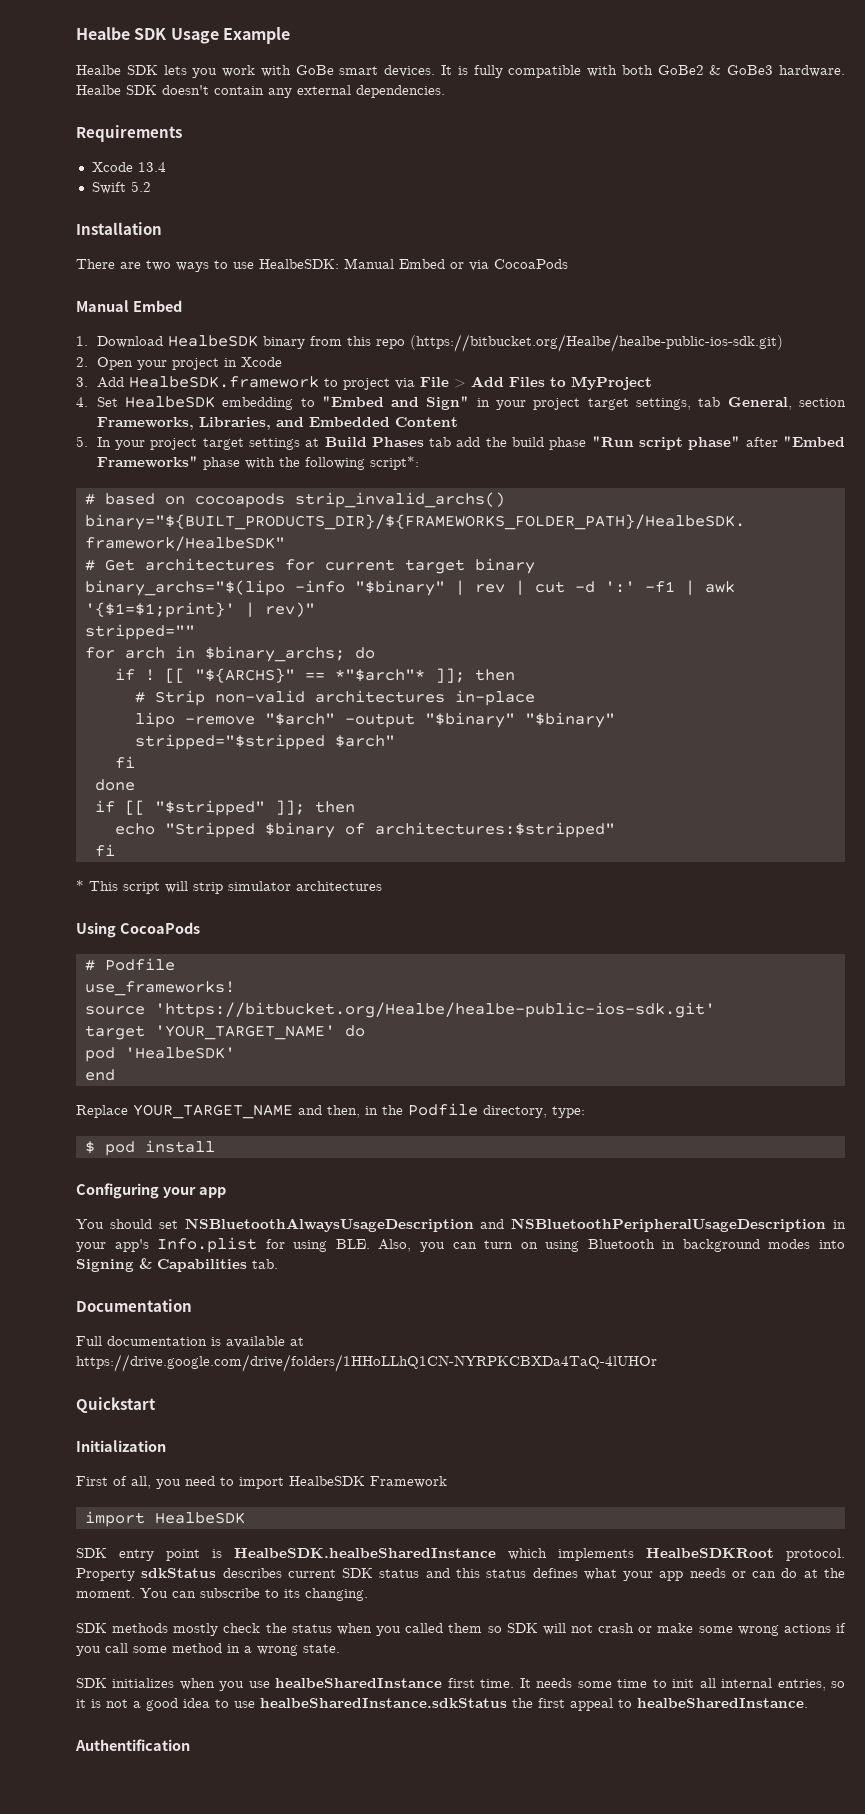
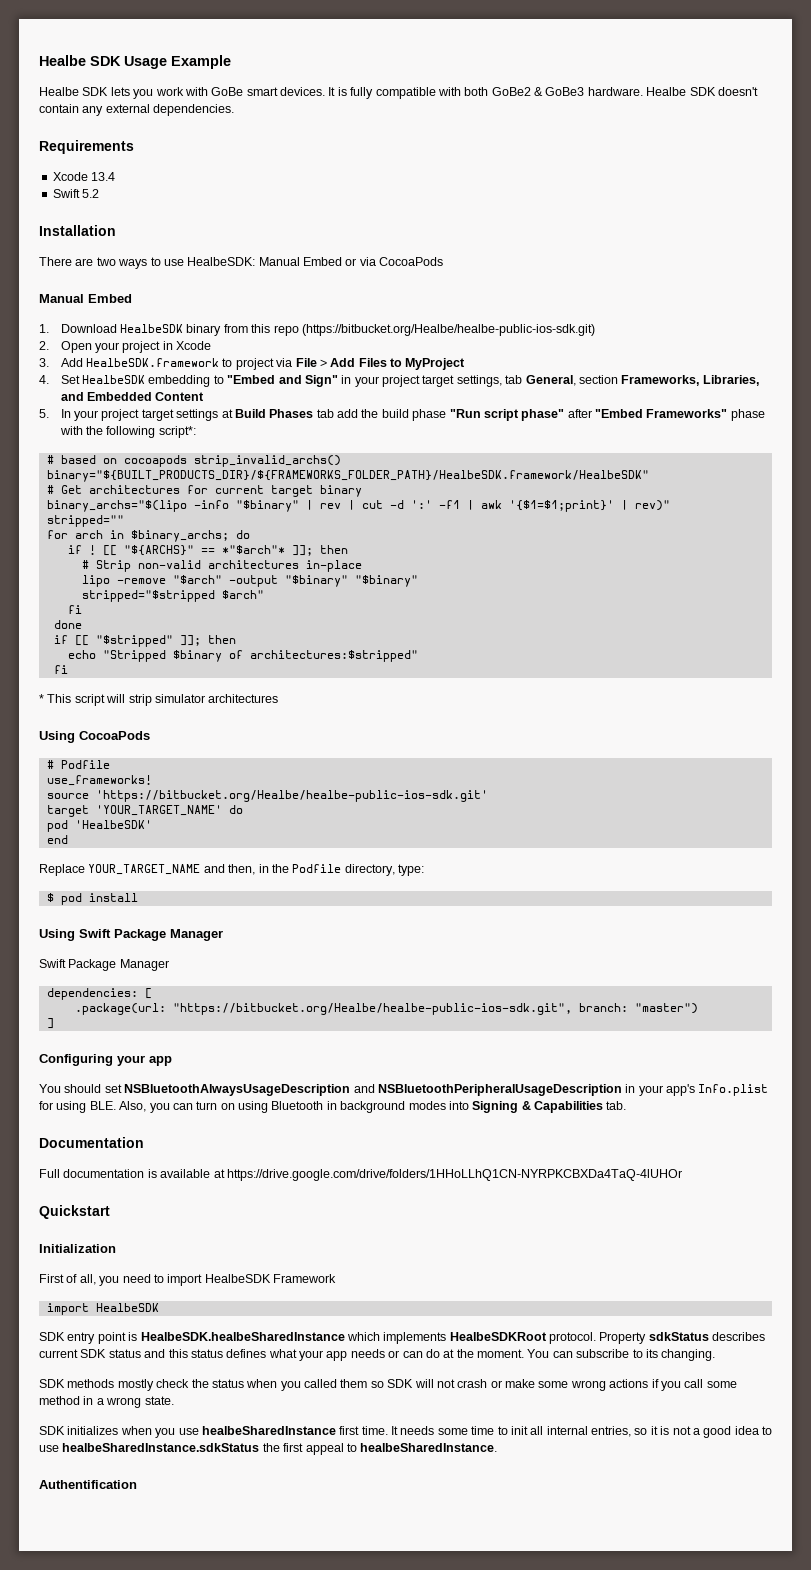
+ Using Swift Package Manager
+ Swift Package Manager
+ dependencies: [
+ .package(url: "https://bitbucket.org/Healbe/healbe-public-ios-sdk.git", branch: "master")
+ ]

